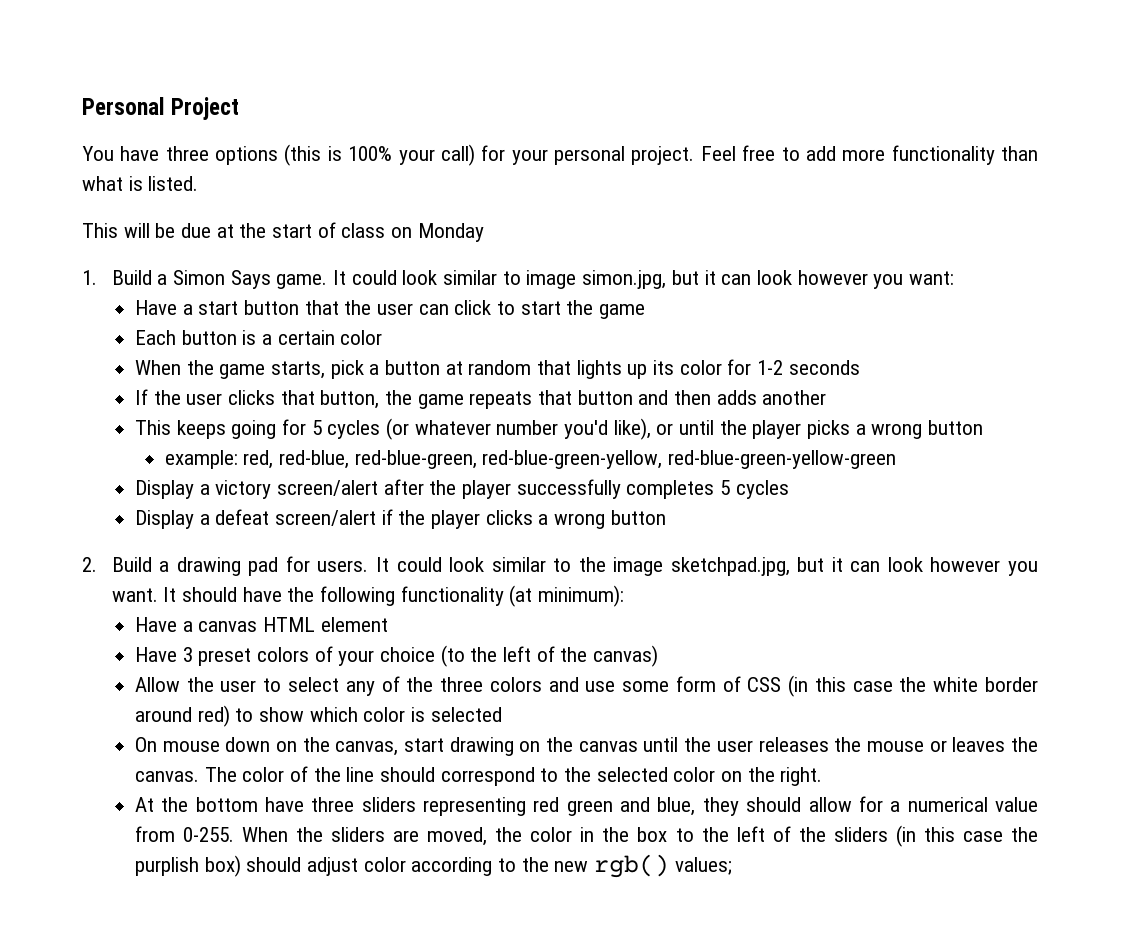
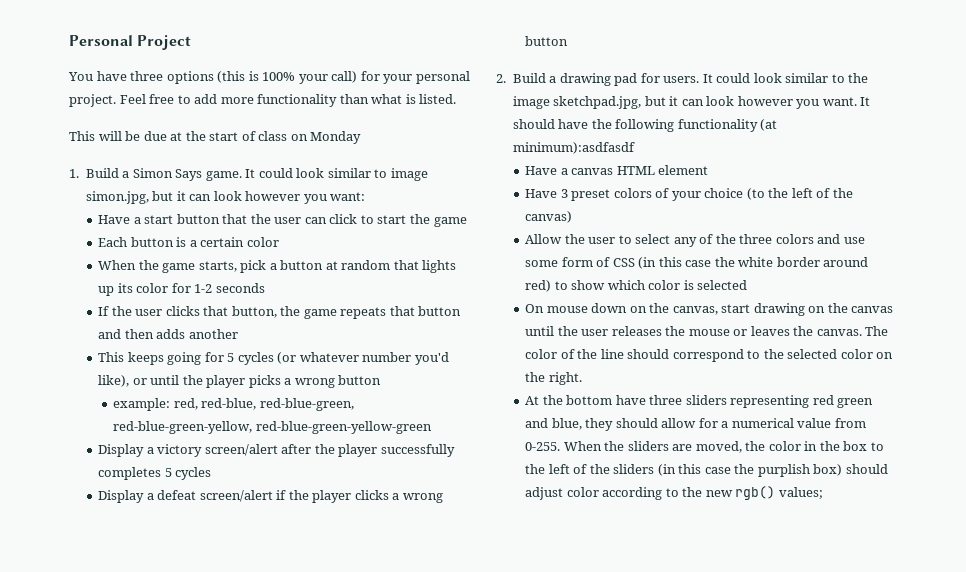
- It should have the following functionality (at minimum):
+ It should have the following functionality (at minimum):asdfasdf

